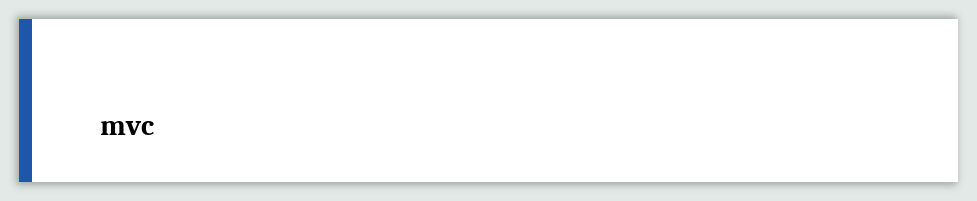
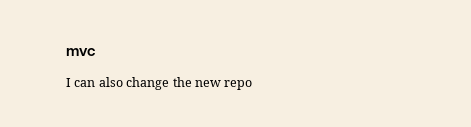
+ I can also change the new repo

